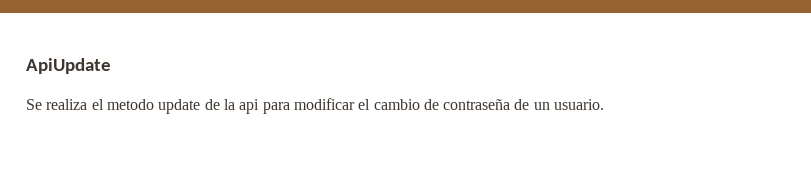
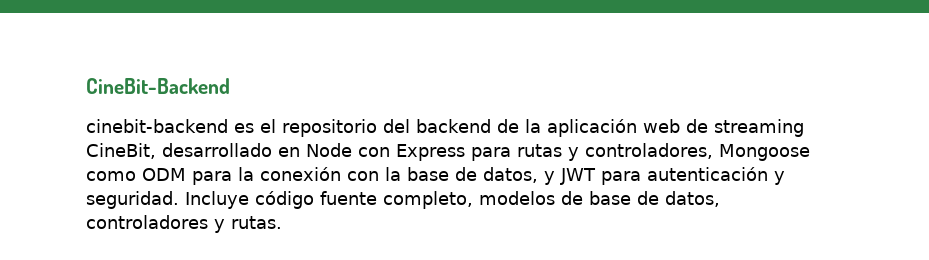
- ApiUpdate
- Se realiza el metodo update de la api para modificar el cambio de contraseña de un usuario.
+ CineBit-Backend
+ cinebit-backend es el repositorio del backend de la aplicación web de streaming CineBit, desarrollado en Node con Express para rutas y controladores, Mongoose como ODM para la conexión con la base de datos, y JWT para autenticación y seguridad. Incluye código fuente completo, modelos de base de datos, controladores y rutas.

